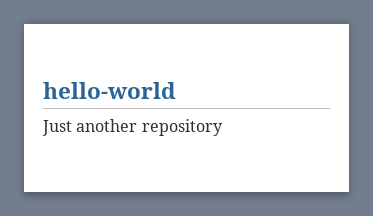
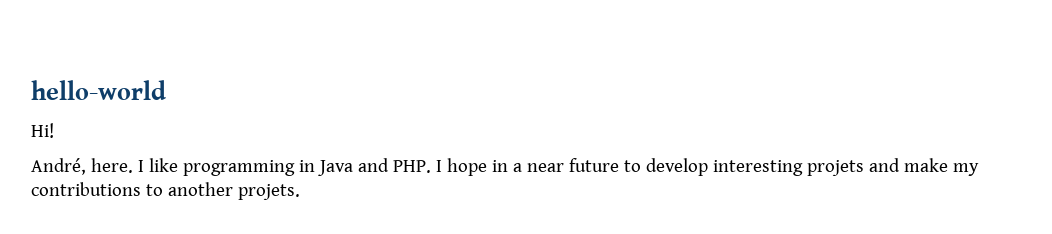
- Just another repository
+ Hi!
+ André, here. I like programming in Java and PHP. I hope in a near future to develop interesting projets and make my contributions to another projets.

